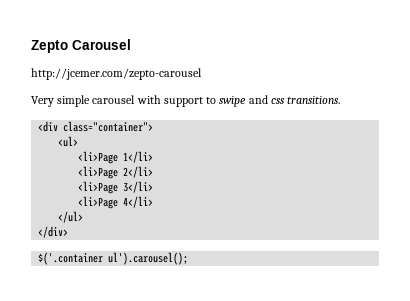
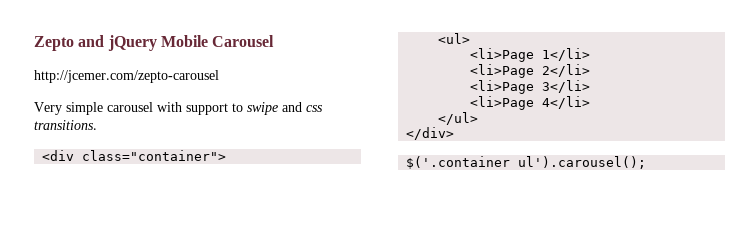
- Zepto Carousel
+ Zepto and jQuery Mobile Carousel

